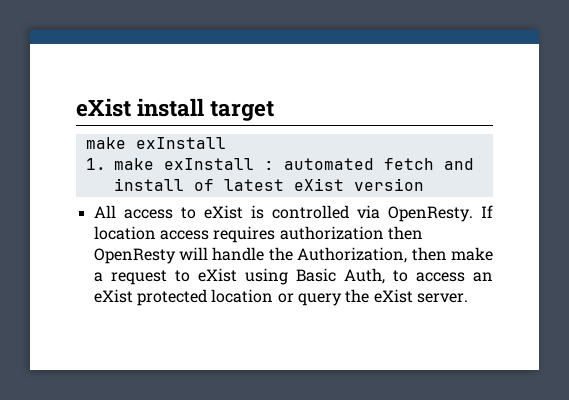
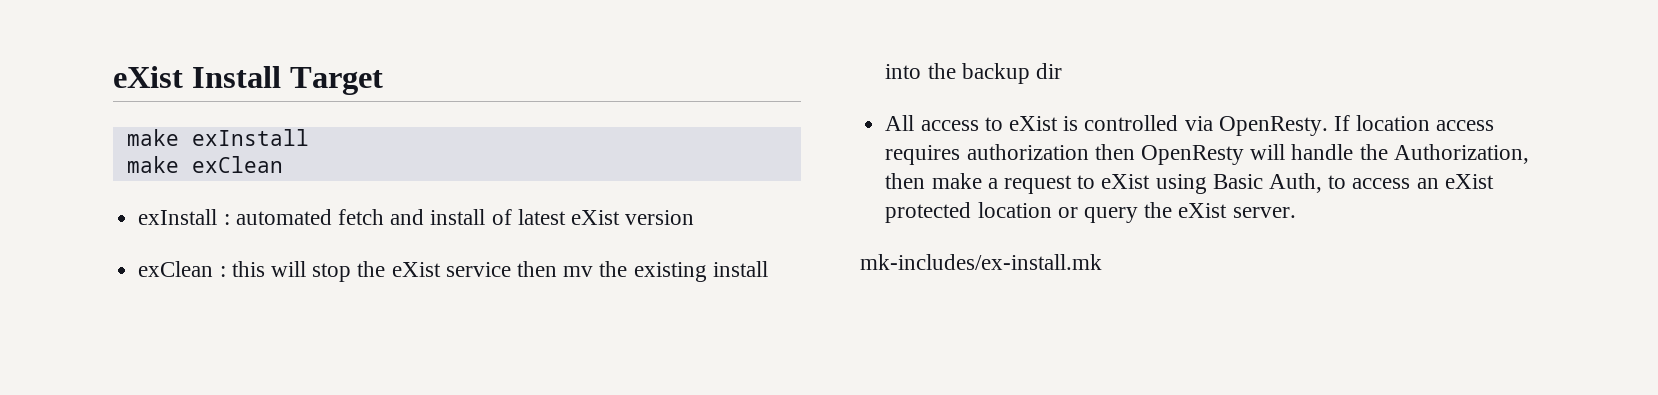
- eXist install target
+ eXist Install Target
- 1. make exInstall : automated fetch and install of latest eXist version
+ make exClean
+ exInstall : automated fetch and install of latest eXist version
+ exClean : this will stop the eXist service then mv the existing install into the backup dir
+ mk-includes/ex-install.mk

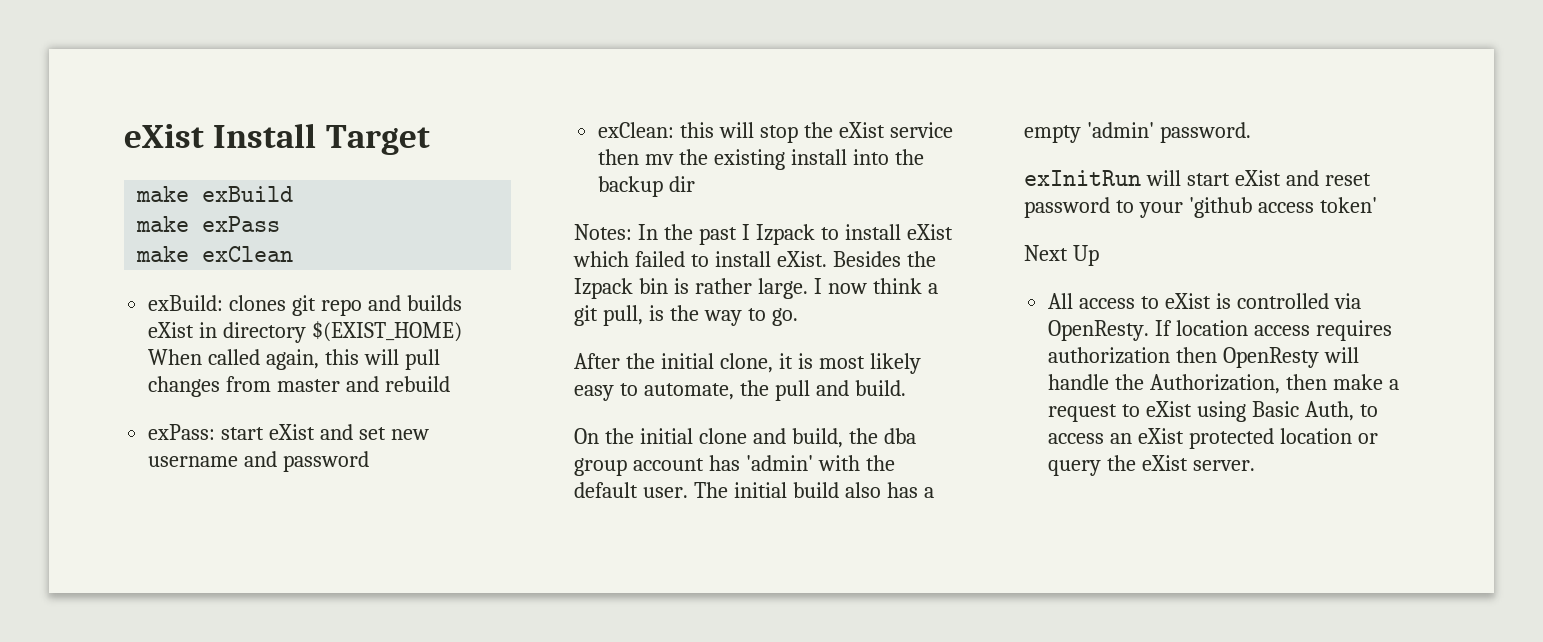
- make exInstall
+ make exBuild
+ make exPass
- exInstall : automated fetch and install of latest eXist version
- exClean : this will stop the eXist service then mv the existing install into the backup dir
+ exBuild: clones git repo and builds eXist in directory $(EXIST_HOME) When called again, this will pull changes from master and rebuild
+ exPass: start eXist and set new username and password
+ exClean: this will stop the eXist service then mv the existing install into the backup dir
+ Notes: In the past I Izpack to install eXist which failed to install eXist. Besides the Izpack bin is rather large. I now think a git pull, is the way to go.
+ After the initial clone, it is most likely easy to automate, the pull and build.
+ On the initial clone and build, the dba group account has 'admin' with the default user. The initial build also has a empty 'admin' password.
+ exInitRun will start eXist and reset password to your 'github access token'
+ Next Up
- mk-includes/ex-install.mk

